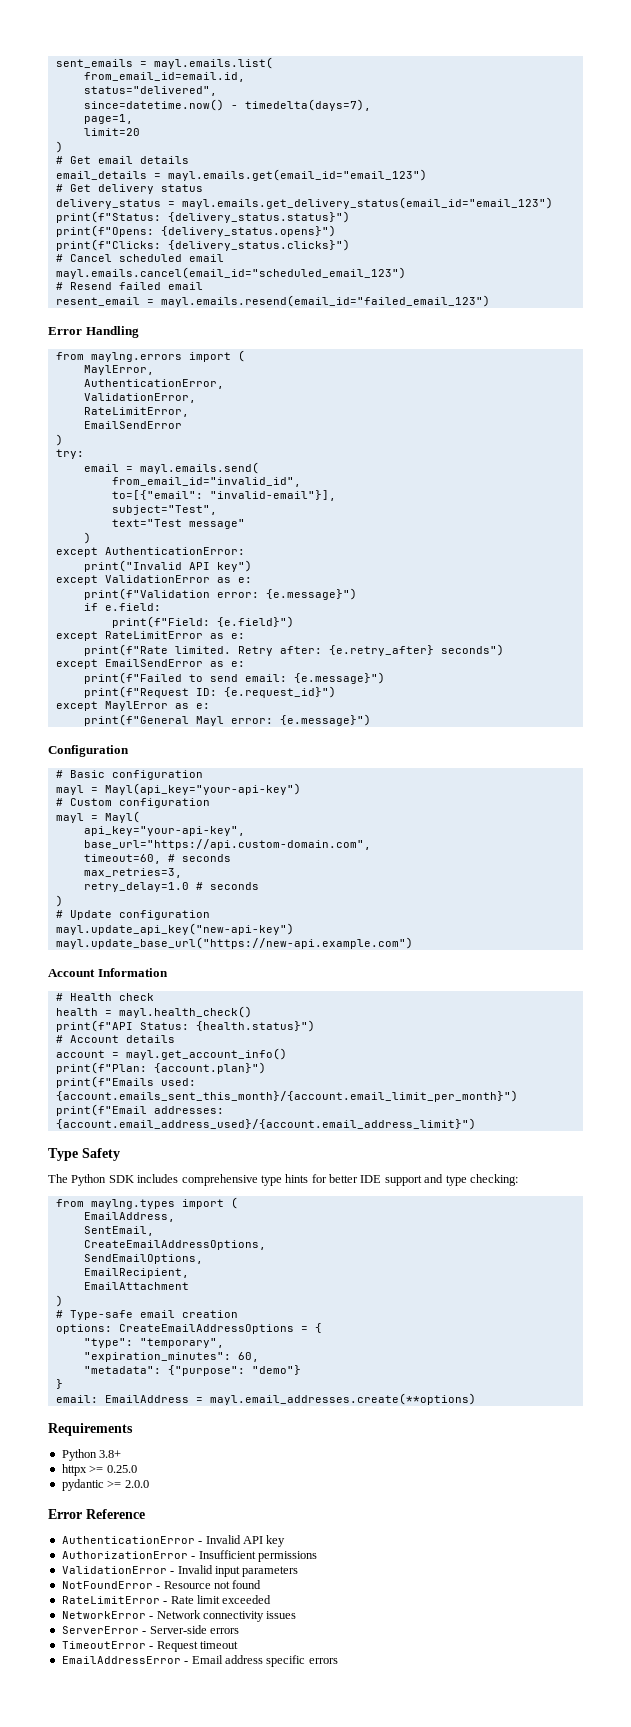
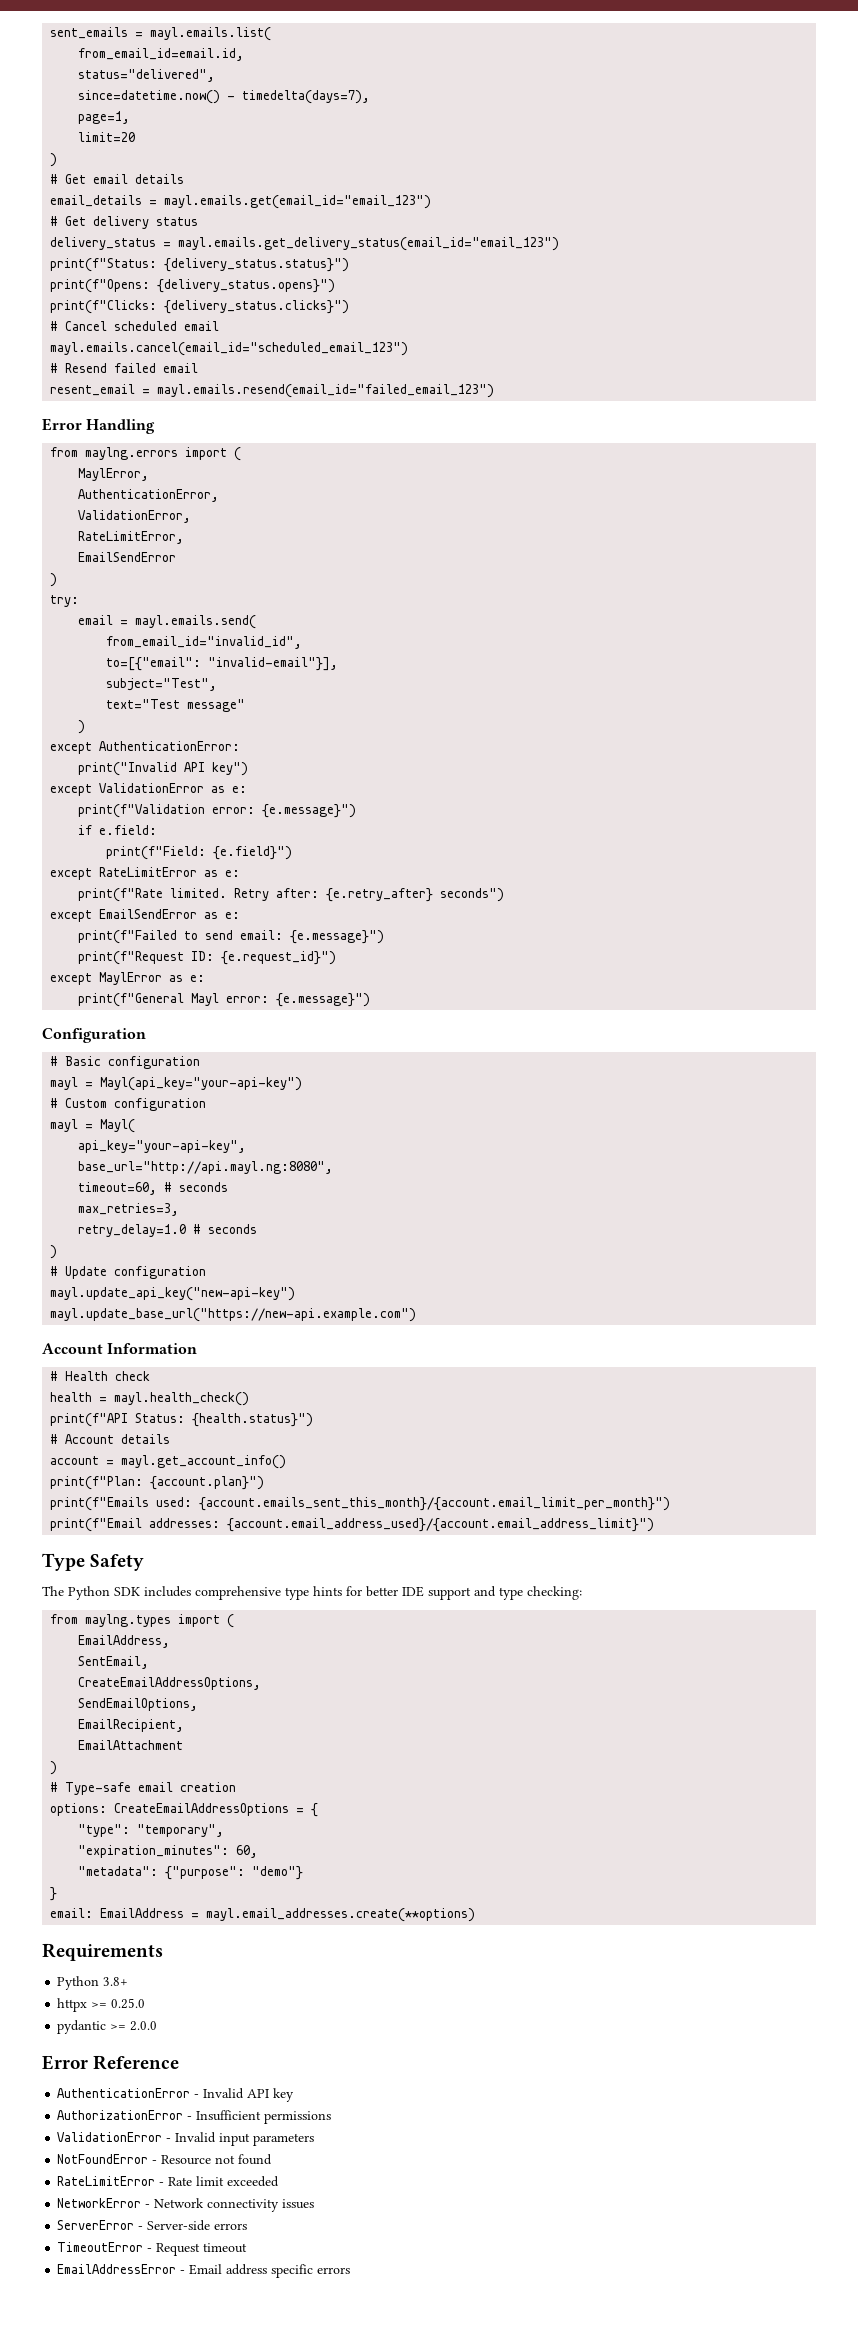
- base_url="https://api.custom-domain.com",
+ base_url="http://api.mayl.ng:8080",

